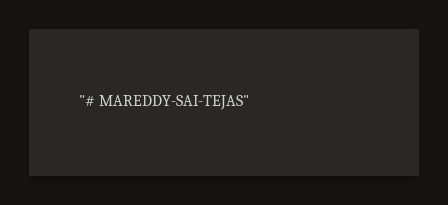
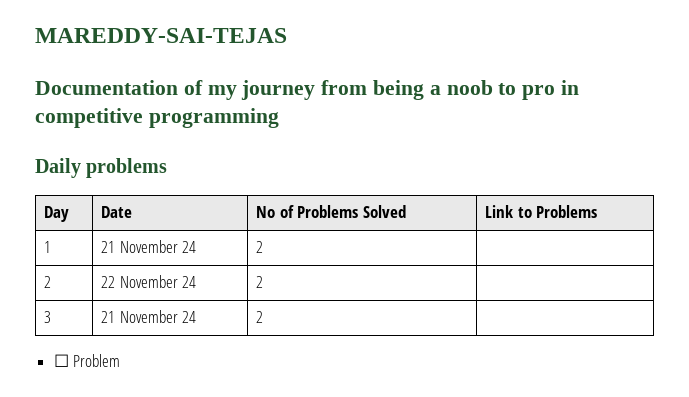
- "# MAREDDY-SAI-TEJAS"
+ MAREDDY-SAI-TEJAS
+ Documentation of my journey from being a noob to pro in competitive programming
+ Daily problems
+ Day | Date | No of Problems Solved | Link to Problems
+ 1 | 21 November 24 | 2 |
+ 2 | 22 November 24 | 2 |
+ 3 | 21 November 24 | 2 |
+ ☐ Problem

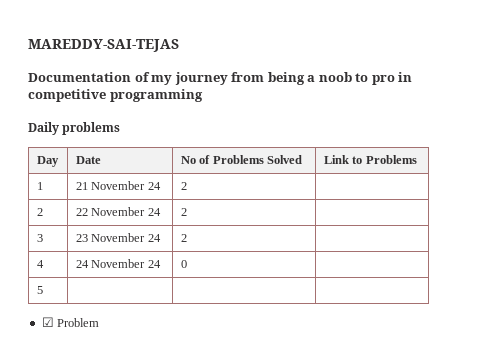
- 3 | 21 November 24 | 2 |
- ☐ Problem
+ 3 | 23 November 24 | 2 |
+ 4 | 24 November 24 | 0 |
+ 5 | | |
+ ☑ Problem

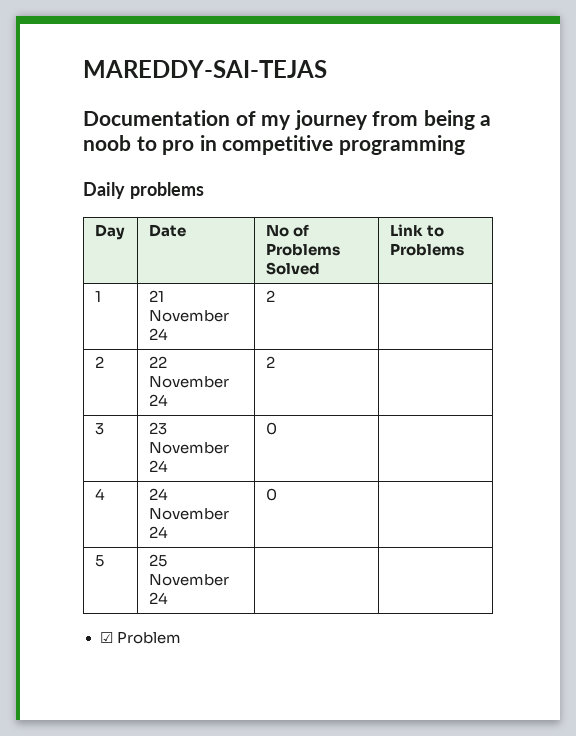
- 3 | 23 November 24 | 2 |
+ 3 | 23 November 24 | 0 |
- 5 | | |
+ 5 | 25 November 24 | |

